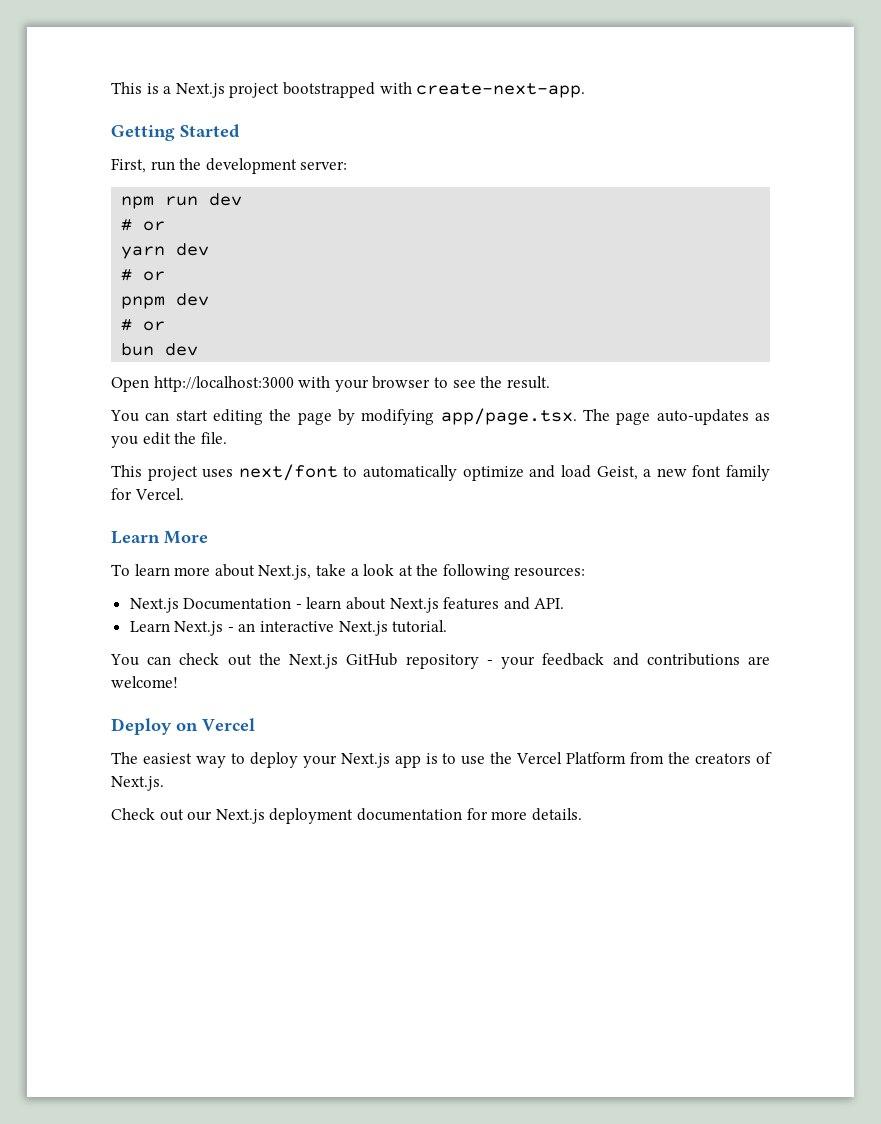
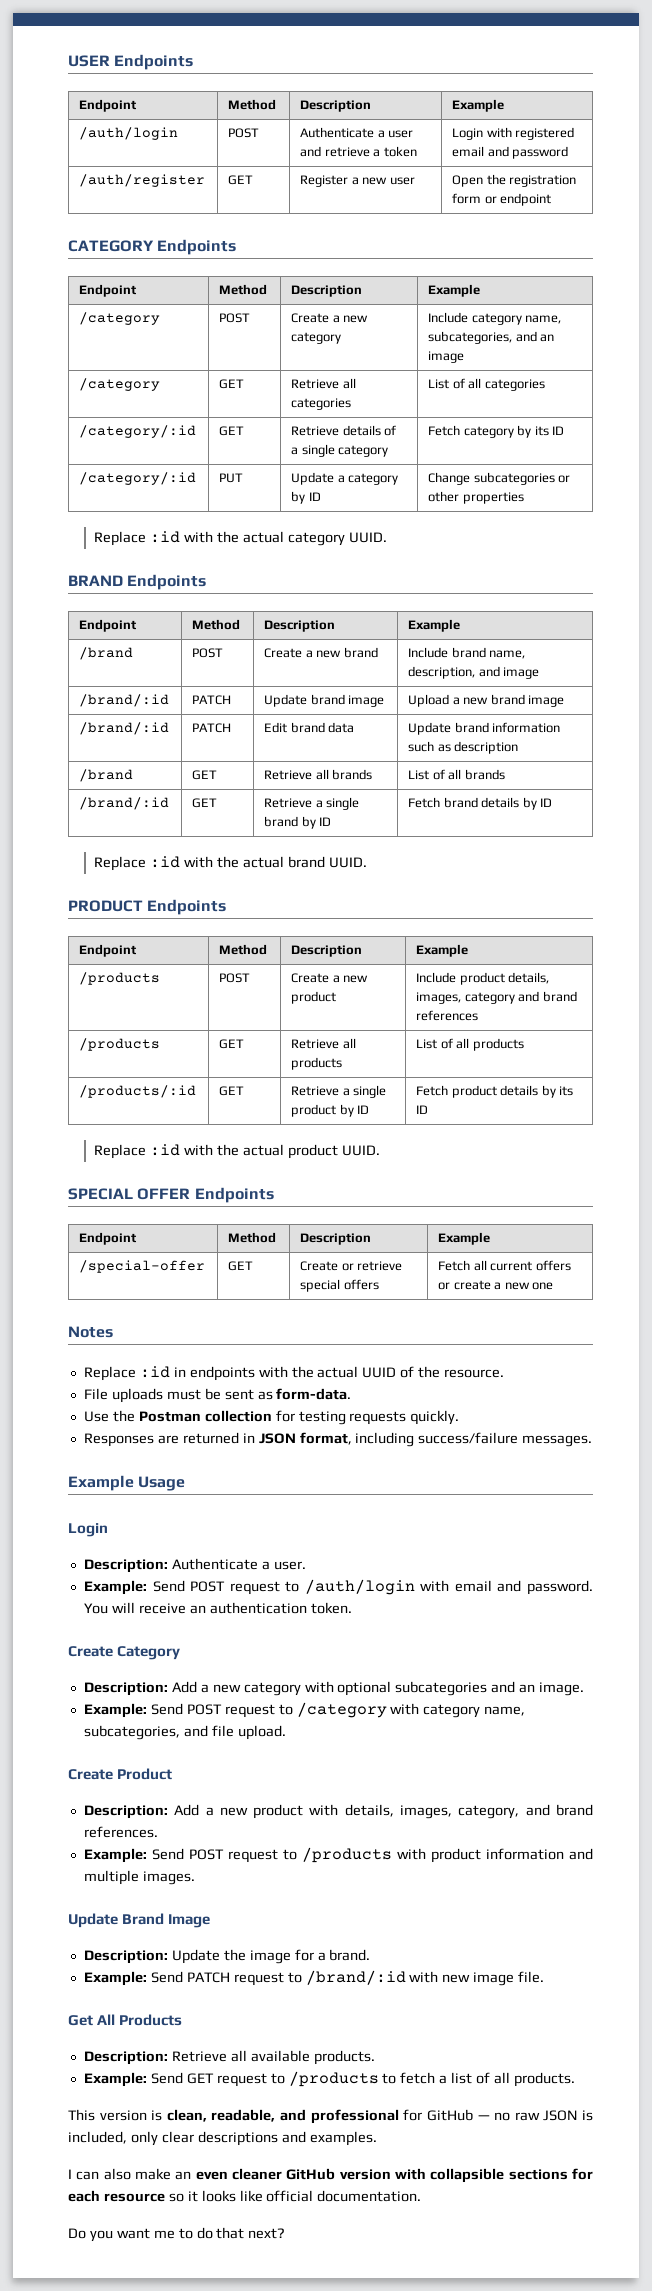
- This is a Next.js project bootstrapped with create-next-app.
- Getting Started
- First, run the development server:
- npm run dev
- # or
- yarn dev
- # or
- pnpm dev
- # or
- bun dev
- Open http://localhost:3000 with your browser to see the result.
- You can start editing the page by modifying app/page.tsx. The page auto-updates as you edit the file.
- This project uses next/font to automatically optimize and load Geist, a new font family for Vercel.
- Learn More
- To learn more about Next.js, take a look at the following resources:
- Next.js Documentation - learn about Next.js features and API.
- Learn Next.js - an interactive Next.js tutorial.
- You can check out the Next.js GitHub repository - your feedback and contributions are welcome!
- Deploy on Vercel
- The easiest way to deploy your Next.js app is to use the Vercel Platform from the creators of Next.js.
- Check out our Next.js deployment documentation for more details.
+ USER Endpoints
+ Endpoint | Method | Description | Example
+ /auth/login | POST | Authenticate a user and retrieve a token | Login with registered email and password
+ /auth/register | GET | Register a new user | Open the registration form or endpoint
+ CATEGORY Endpoints
+ Endpoint | Method | Description | Example
+ /category | POST | Create a new category | Include category name, subcategories, and an image
+ /category | GET | Retrieve all categories | List of all categories
+ /category/:id | GET | Retrieve details of a single category | Fetch category by its ID
+ /category/:id | PUT | Update a category by ID | Change subcategories or other properties
+ Replace :id with the actual category UUID.
+ BRAND Endpoints
+ Endpoint | Method | Description | Example
+ /brand | POST | Create a new brand | Include brand name, description, and image
+ /brand/:id | PATCH | Update brand image | Upload a new brand image
+ /brand/:id | PATCH | Edit brand data | Update brand information such as description
+ /brand | GET | Retrieve all brands | List of all brands
+ /brand/:id | GET | Retrieve a single brand by ID | Fetch brand details by ID
+ Replace :id with the actual brand UUID.
+ PRODUCT Endpoints
+ Endpoint | Method | Description | Example
+ /products | POST | Create a new product | Include product details, images, category and brand references
+ /products | GET | Retrieve all products | List of all products
+ /products/:id | GET | Retrieve a single product by ID | Fetch product details by its ID
+ Replace :id with the actual product UUID.
+ SPECIAL OFFER Endpoints
+ Endpoint | Method | Description | Example
+ /special-offer | GET | Create or retrieve special offers | Fetch all current offers or create a new one
+ Notes
+ Replace :id in endpoints with the actual UUID of the resource.
+ File uploads must be sent as form-data.
+ Use the Postman collection for testing requests quickly.
+ Responses are returned in JSON format, including success/failure messages.
+ Example Usage
+ Login
+ Description: Authenticate a user.
+ Example: Send POST request to /auth/login with email and password. You will receive an authentication token.
+ Create Category
+ Description: Add a new category with optional subcategories and an image.
+ Example: Send POST request to /category with category name, subcategories, and file upload.
+ Create Product
+ Description: Add a new product with details, images, category, and brand references.
+ Example: Send POST request to /products with product information and multiple images.
+ Update Brand Image
+ Description: Update the image for a brand.
+ Example: Send PATCH request to /brand/:id with new image file.
+ Get All Products
+ Description: Retrieve all available products.
+ Example: Send GET request to /products to fetch a list of all products.
+ This version is clean, readable, and professional for GitHub — no raw JSON is included, only clear descriptions and examples.
+ I can also make an even cleaner GitHub version with collapsible sections for each resource so it looks like official documentation.
+ Do you want me to do that next?

